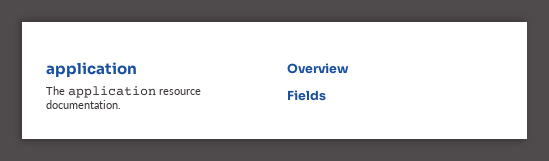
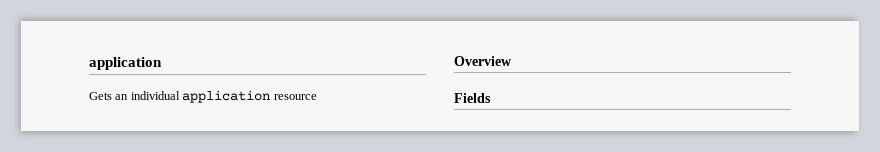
- The application resource documentation.
+ Gets an individual application resource

